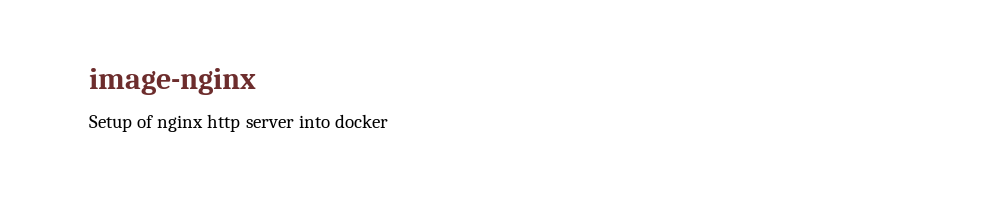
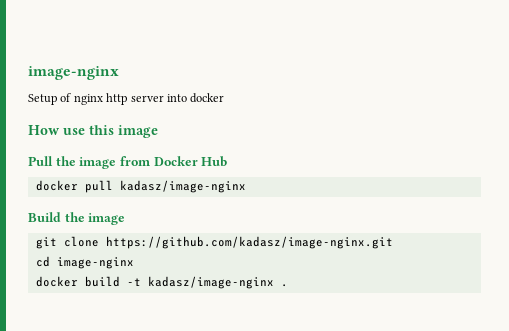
+ How use this image
+ Pull the image from Docker Hub
+ docker pull kadasz/image-nginx
+ Build the image
+ git clone https://github.com/kadasz/image-nginx.git
+ cd image-nginx
+ docker build -t kadasz/image-nginx .

